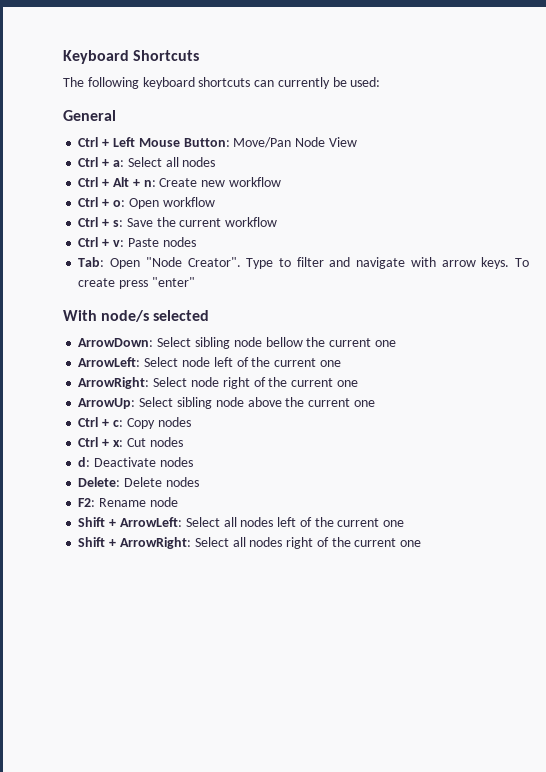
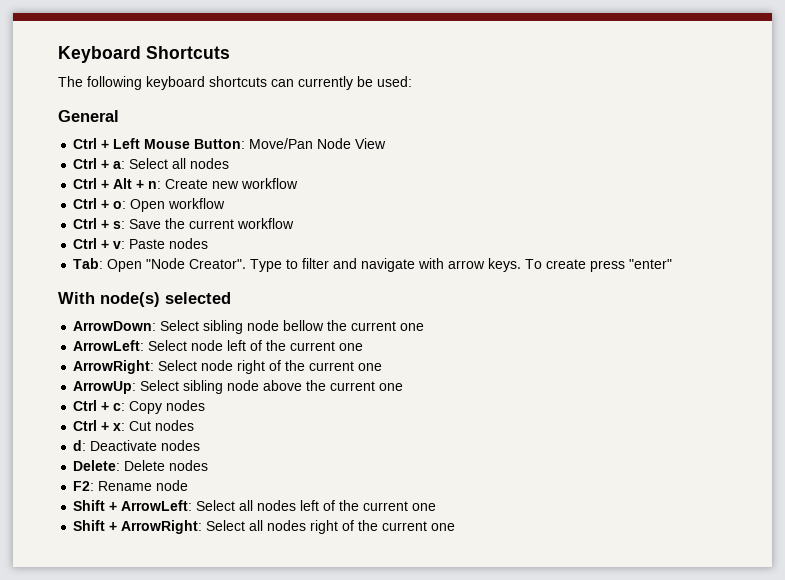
- With node/s selected
+ With node(s) selected

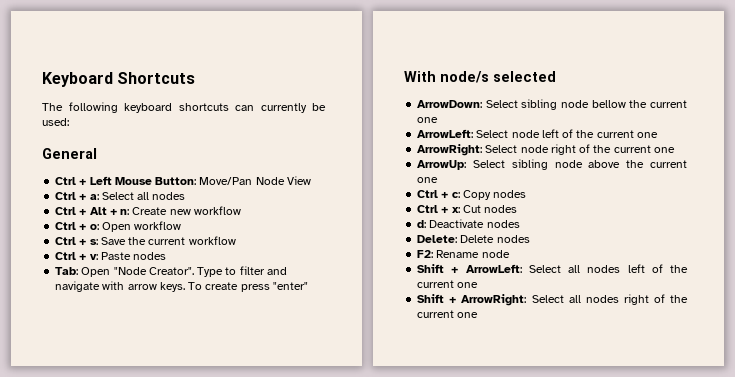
- With node(s) selected
+ With node/s selected

